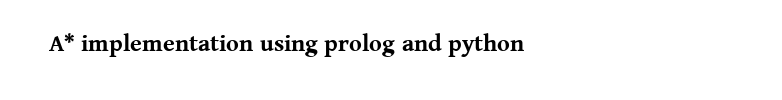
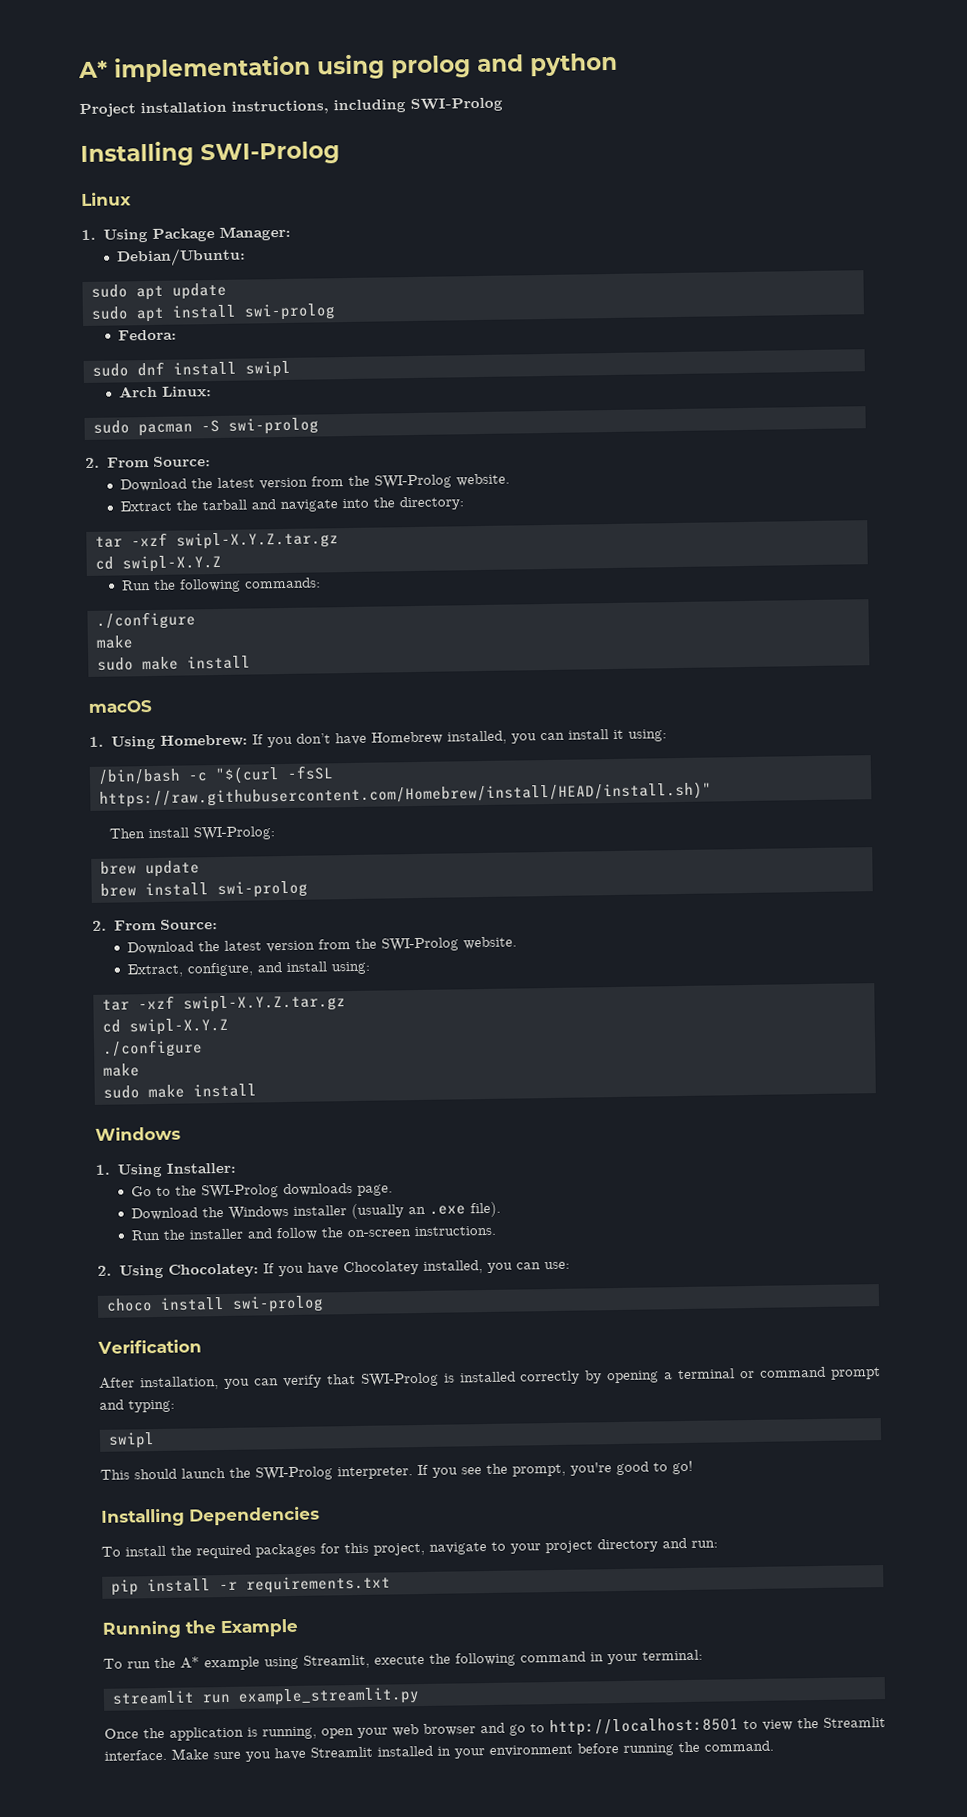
+ Project installation instructions, including SWI-Prolog
+ Installing SWI-Prolog
+ Linux
+ 1. Using Package Manager:
+ Debian/Ubuntu:
+ sudo apt update
+ sudo apt install swi-prolog
+ Fedora:
+ sudo dnf install swipl
+ Arch Linux:
+ sudo pacman -S swi-prolog
+ 2. From Source:
+ Download the latest version from the SWI-Prolog website.
+ Extract the tarball and navigate into the directory:
+ tar -xzf swipl-X.Y.Z.tar.gz
+ cd swipl-X.Y.Z
+ Run the following commands:
+ ./configure
+ make
+ sudo make install
+ macOS
+ 1. Using Homebrew: If you don’t have Homebrew installed, you can install it using:
+ /bin/bash -c "$(curl -fsSL https://raw.githubusercontent.com/Homebrew/install/HEAD/install.sh)"
+ Then install SWI-Prolog:
+ brew update
+ brew install swi-prolog
+ 2. From Source:
+ Download the latest version from the SWI-Prolog website.
+ Extract, configure, and install using:
+ tar -xzf swipl-X.Y.Z.tar.gz
+ cd swipl-X.Y.Z
+ ./configure
+ make
+ sudo make install
+ Windows
+ 1. Using Installer:
+ Go to the SWI-Prolog downloads page.
+ Download the Windows installer (usually an .exe file).
+ Run the installer and follow the on-screen instructions.
+ 2. Using Chocolatey: If you have Chocolatey installed, you can use:
+ choco install swi-prolog
+ Verification
+ After installation, you can verify that SWI-Prolog is installed correctly by opening a terminal or command prompt and typing:
+ swipl
+ This should launch the SWI-Prolog interpreter. If you see the prompt, you're good to go!
+ Installing Dependencies
+ To install the required packages for this project, navigate to your project directory and run:
+ pip install -r requirements.txt
+ Running the Example
+ To run the A* example using Streamlit, execute the following command in your terminal:
+ streamlit run example_streamlit.py
+ Once the application is running, open your web browser and go to http://localhost:8501 to view the Streamlit interface. Make sure you have Streamlit installed in your environment before running the command.

